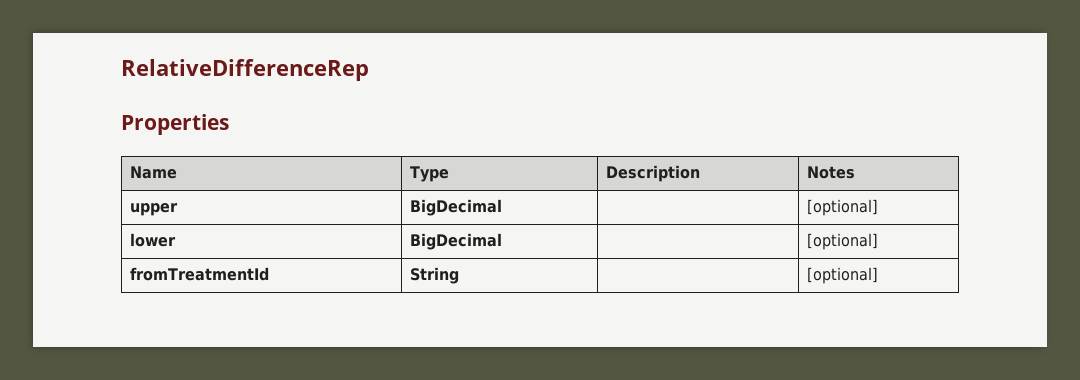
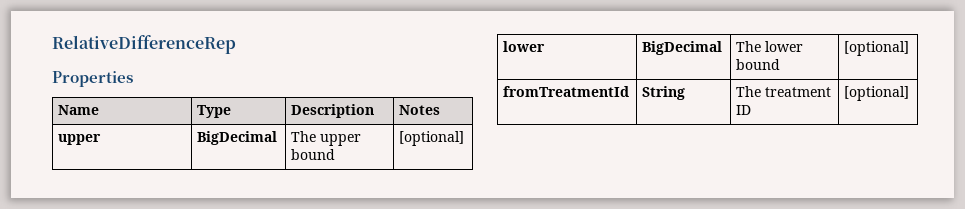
- upper | BigDecimal | | [optional]
+ upper | BigDecimal | The upper bound | [optional]
- lower | BigDecimal | | [optional]
+ lower | BigDecimal | The lower bound | [optional]
- fromTreatmentId | String | | [optional]
+ fromTreatmentId | String | The treatment ID | [optional]

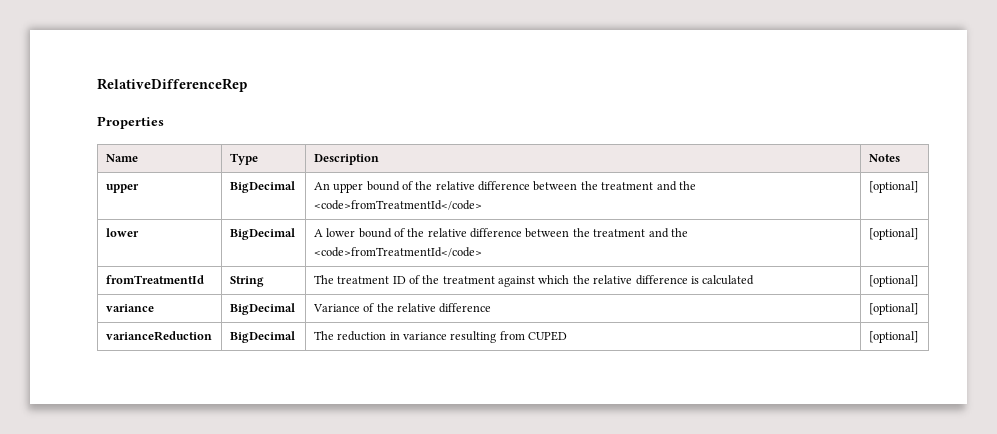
- upper | BigDecimal | The upper bound | [optional]
+ upper | BigDecimal | An upper bound of the relative difference between the treatment and the <code>fromTreatmentId</code> | [optional]
- lower | BigDecimal | The lower bound | [optional]
+ lower | BigDecimal | A lower bound of the relative difference between the treatment and the <code>fromTreatmentId</code> | [optional]
- fromTreatmentId | String | The treatment ID | [optional]
+ fromTreatmentId | String | The treatment ID of the treatment against which the relative difference is calculated | [optional]
+ variance | BigDecimal | Variance of the relative difference | [optional]
+ varianceReduction | BigDecimal | The reduction in variance resulting from CUPED | [optional]

